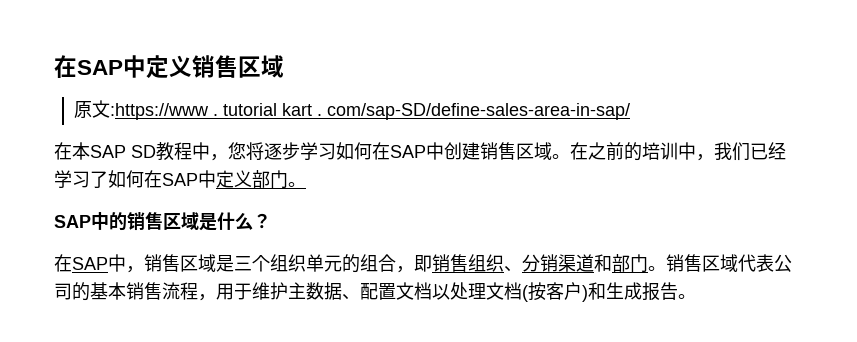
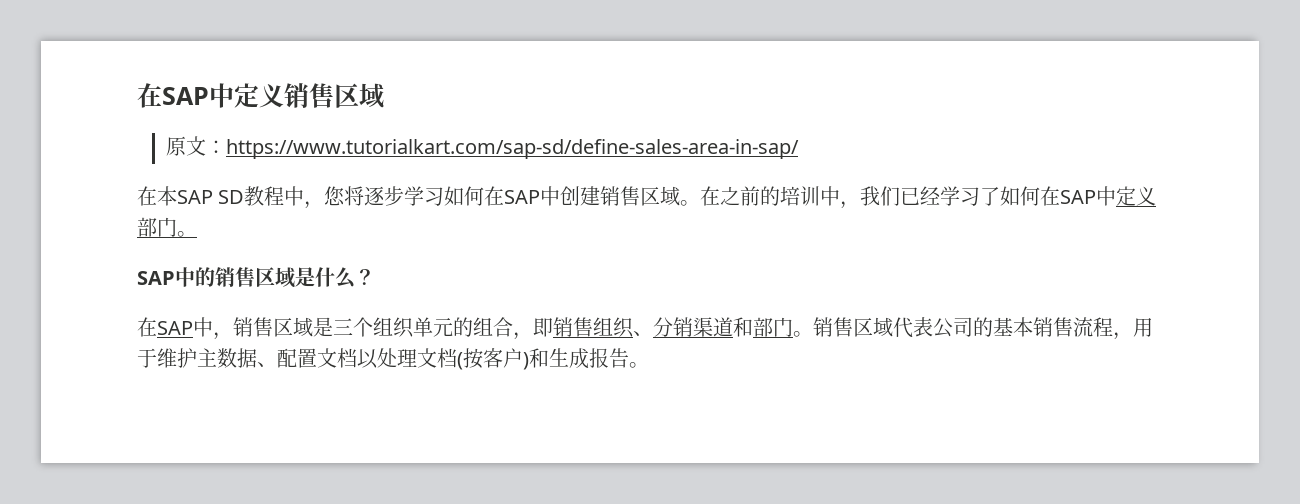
- 原文:https://www . tutorial kart . com/sap-SD/define-sales-area-in-sap/
+ 原文：https://www.tutorialkart.com/sap-sd/define-sales-area-in-sap/

